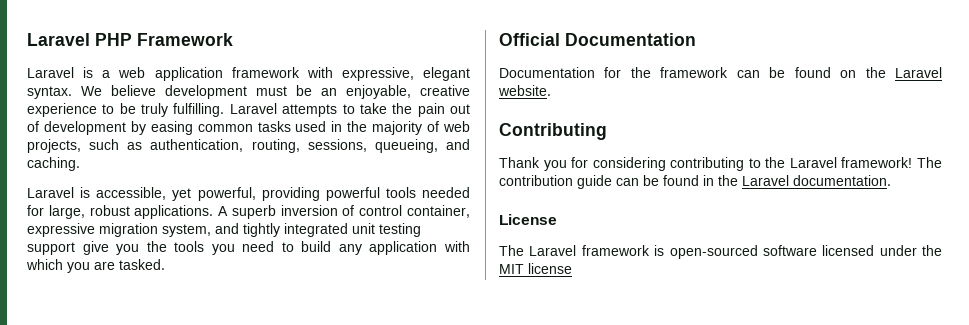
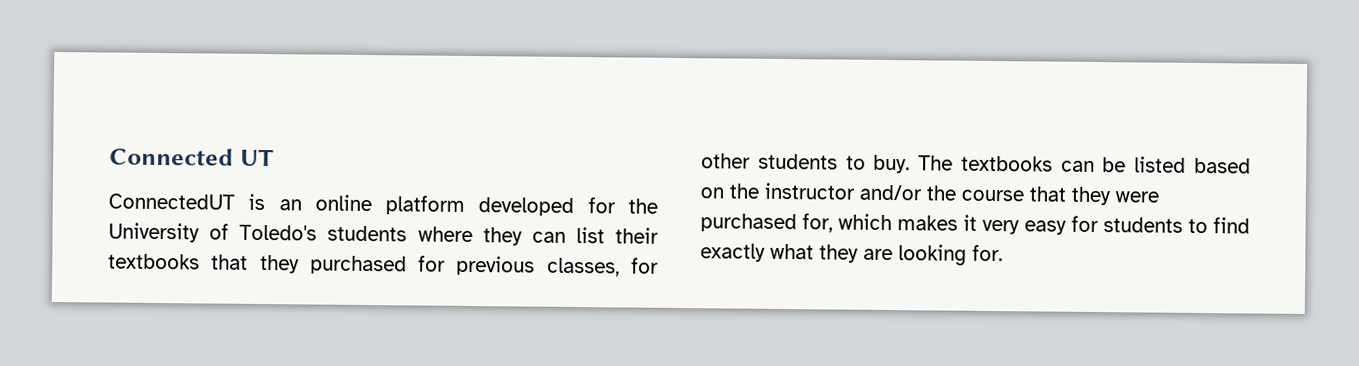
- Laravel PHP Framework
- Laravel is a web application framework with expressive, elegant syntax. We believe development must be an enjoyable, creative experience to be truly fulfilling. Laravel attempts to take the pain out of development by easing common tasks used in the majority of web projects, such as authentication, routing, sessions, queueing, and caching.
- Laravel is accessible, yet powerful, providing powerful tools needed for large, robust applications. A superb inversion of control container, expressive migration system, and tightly integrated unit testing support give you the tools you need to build any application with which you are tasked.
- Official Documentation
- Documentation for the framework can be found on the Laravel website.
- Contributing
- Thank you for considering contributing to the Laravel framework! The contribution guide can be found in the Laravel documentation.
- License
- The Laravel framework is open-sourced software licensed under the MIT license
+ Connected UT
+ ConnectedUT is an online platform developed for the University of Toledo's students where they can list their textbooks that they purchased for previous classes, for other students to buy. The textbooks can be listed based on the instructor and/or the course that they were purchased for, which makes it very easy for students to find exactly what they are looking for.

